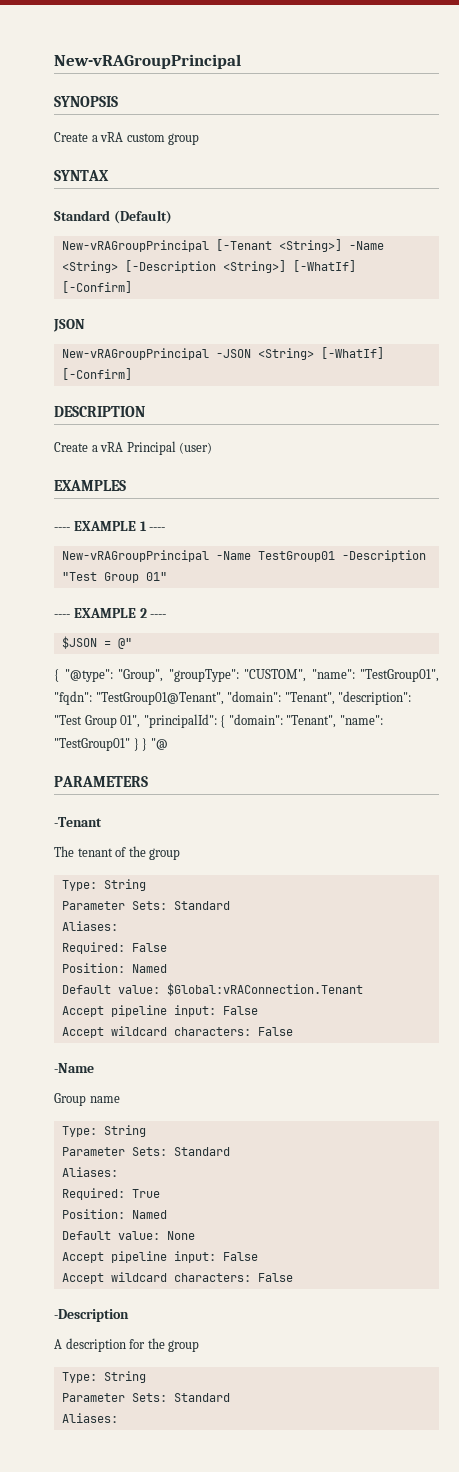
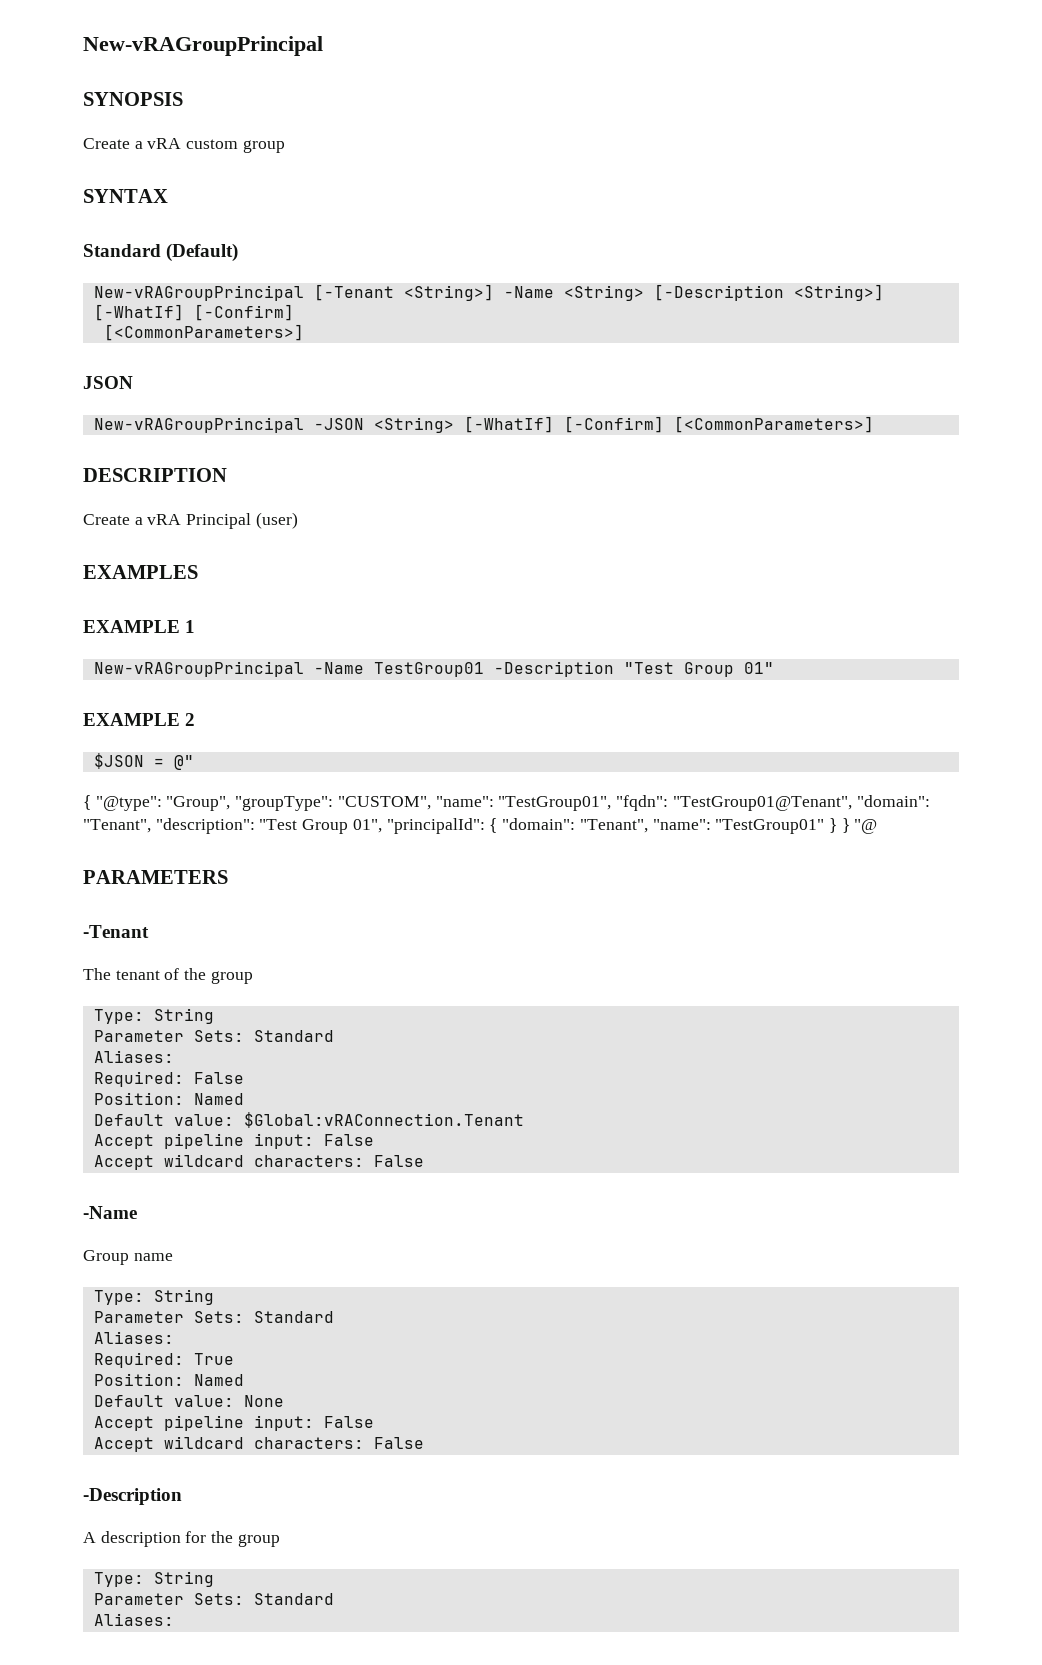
  New-vRAGroupPrincipal [-Tenant <String>] -Name <String> [-Description <String>] [-WhatIf] [-Confirm]
+ [<CommonParameters>]
- New-vRAGroupPrincipal -JSON <String> [-WhatIf] [-Confirm]
+ New-vRAGroupPrincipal -JSON <String> [-WhatIf] [-Confirm] [<CommonParameters>]
- ---- EXAMPLE 1 ----
+ EXAMPLE 1
- ---- EXAMPLE 2 ----
+ EXAMPLE 2

